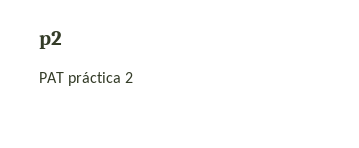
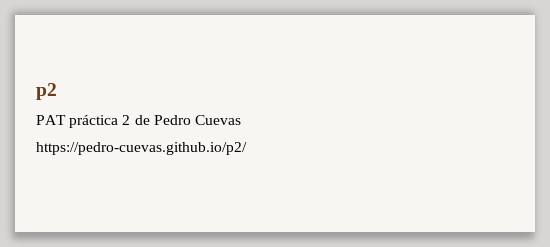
- PAT práctica 2
+ PAT práctica 2 de Pedro Cuevas
+ https://pedro-cuevas.github.io/p2/

